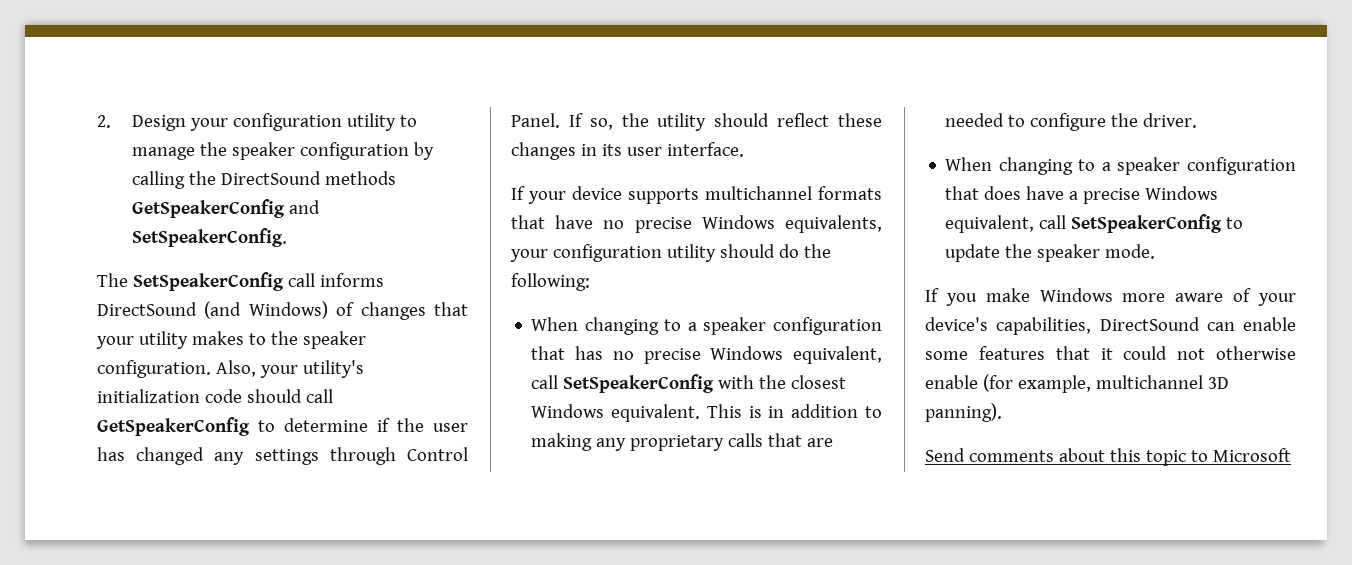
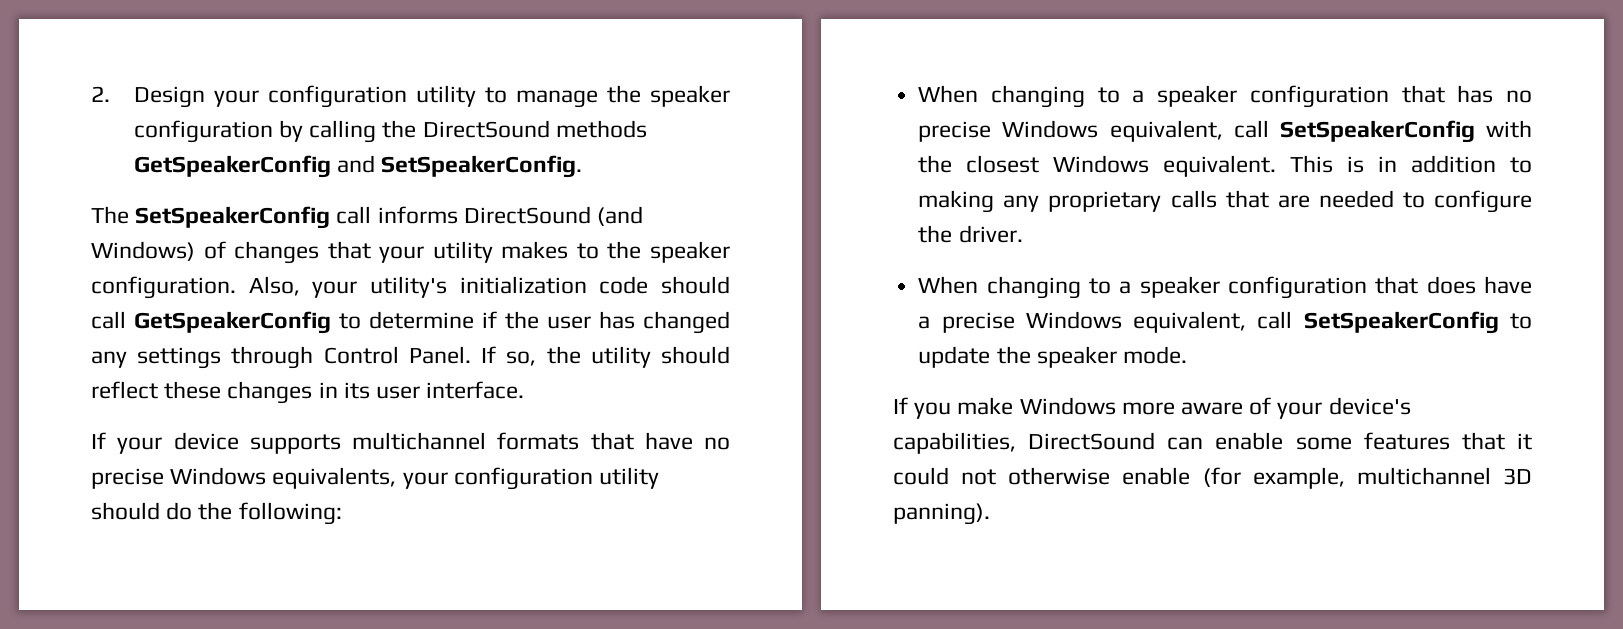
- Send comments about this topic to Microsoft

